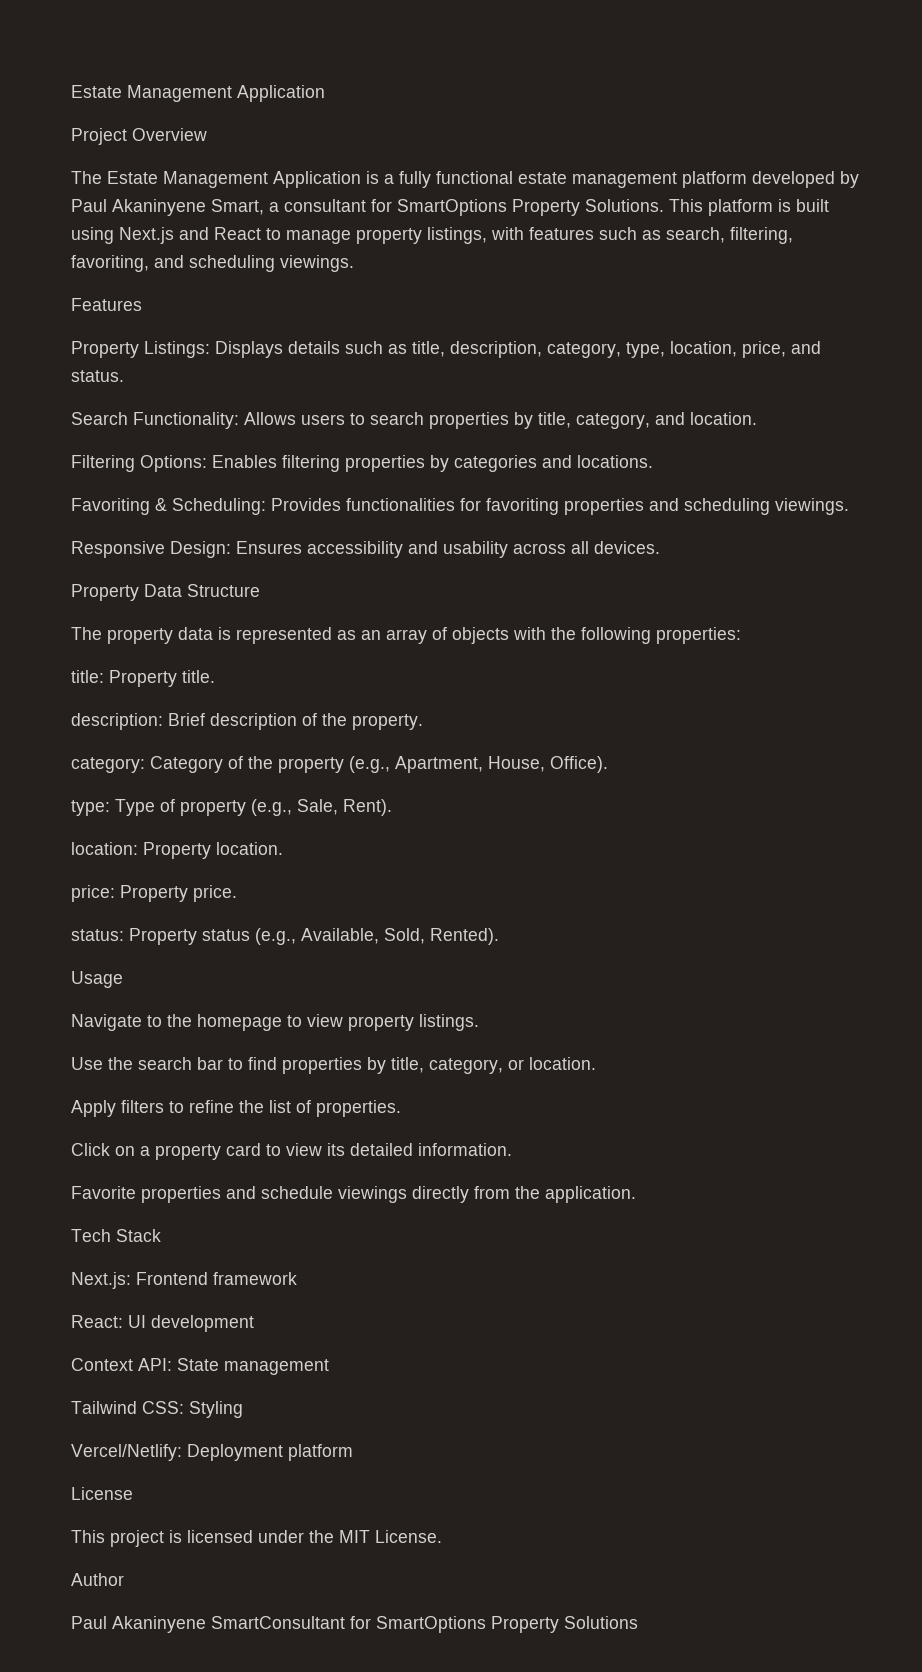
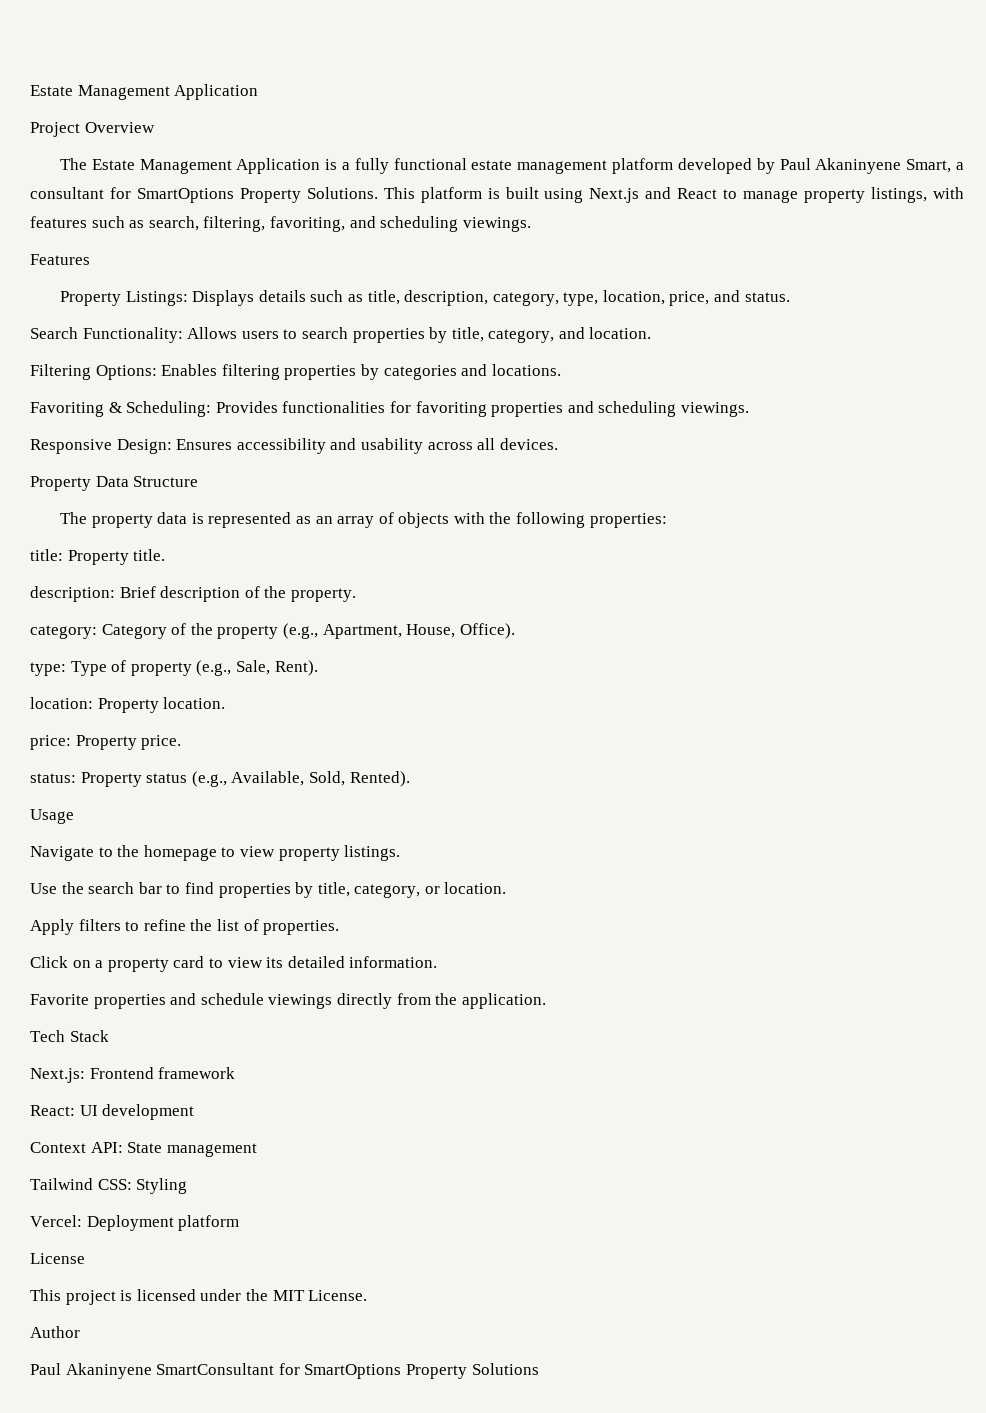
- Vercel/Netlify: Deployment platform
+ Vercel: Deployment platform

